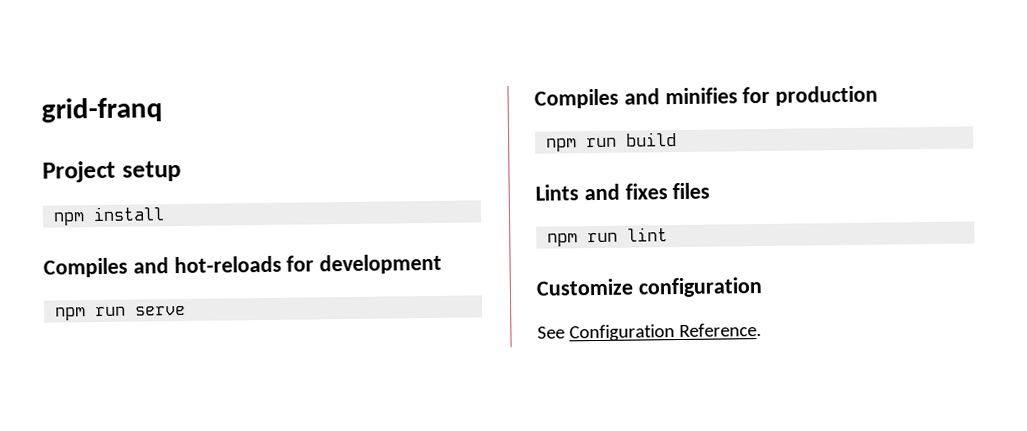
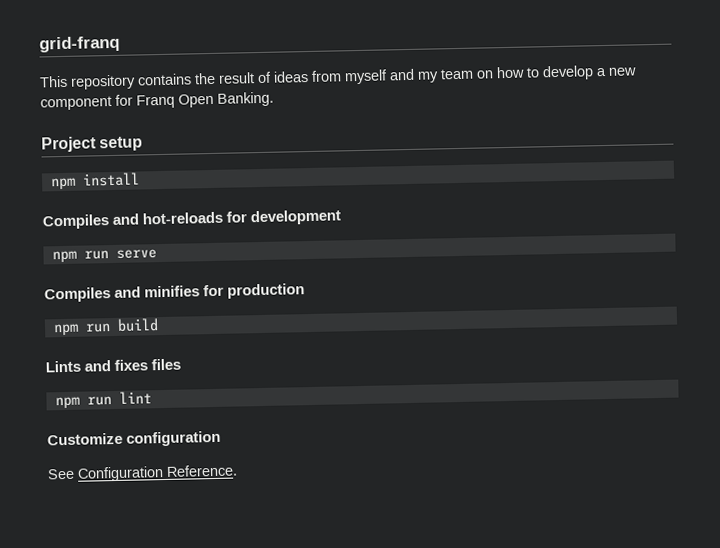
+ This repository contains the result of ideas from myself and my team on how to develop a new component for Franq Open Banking.

